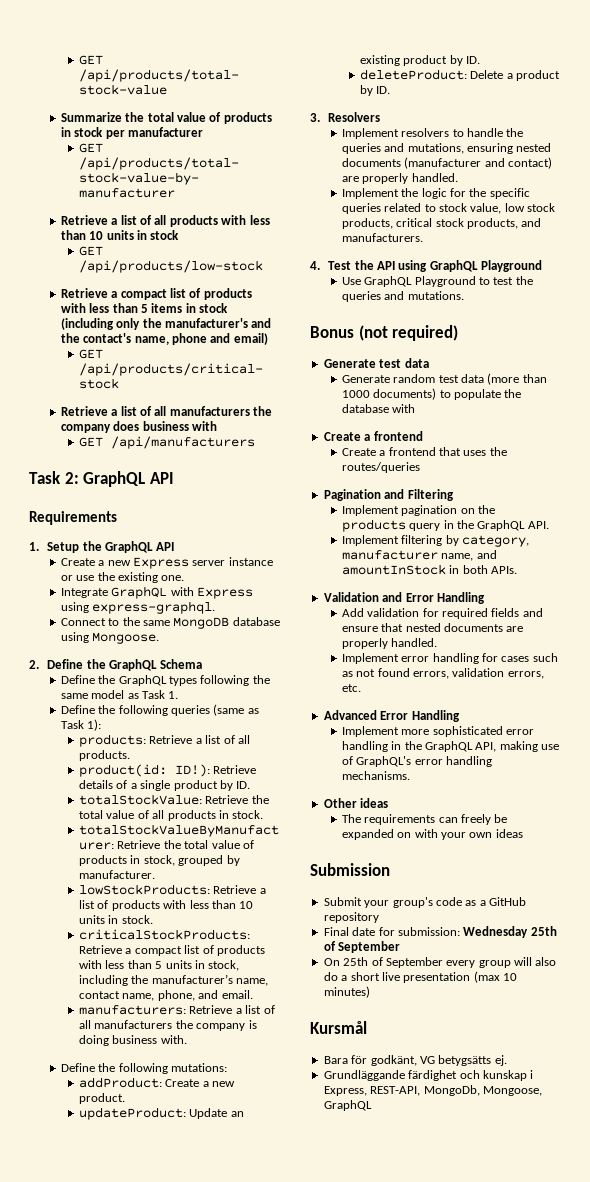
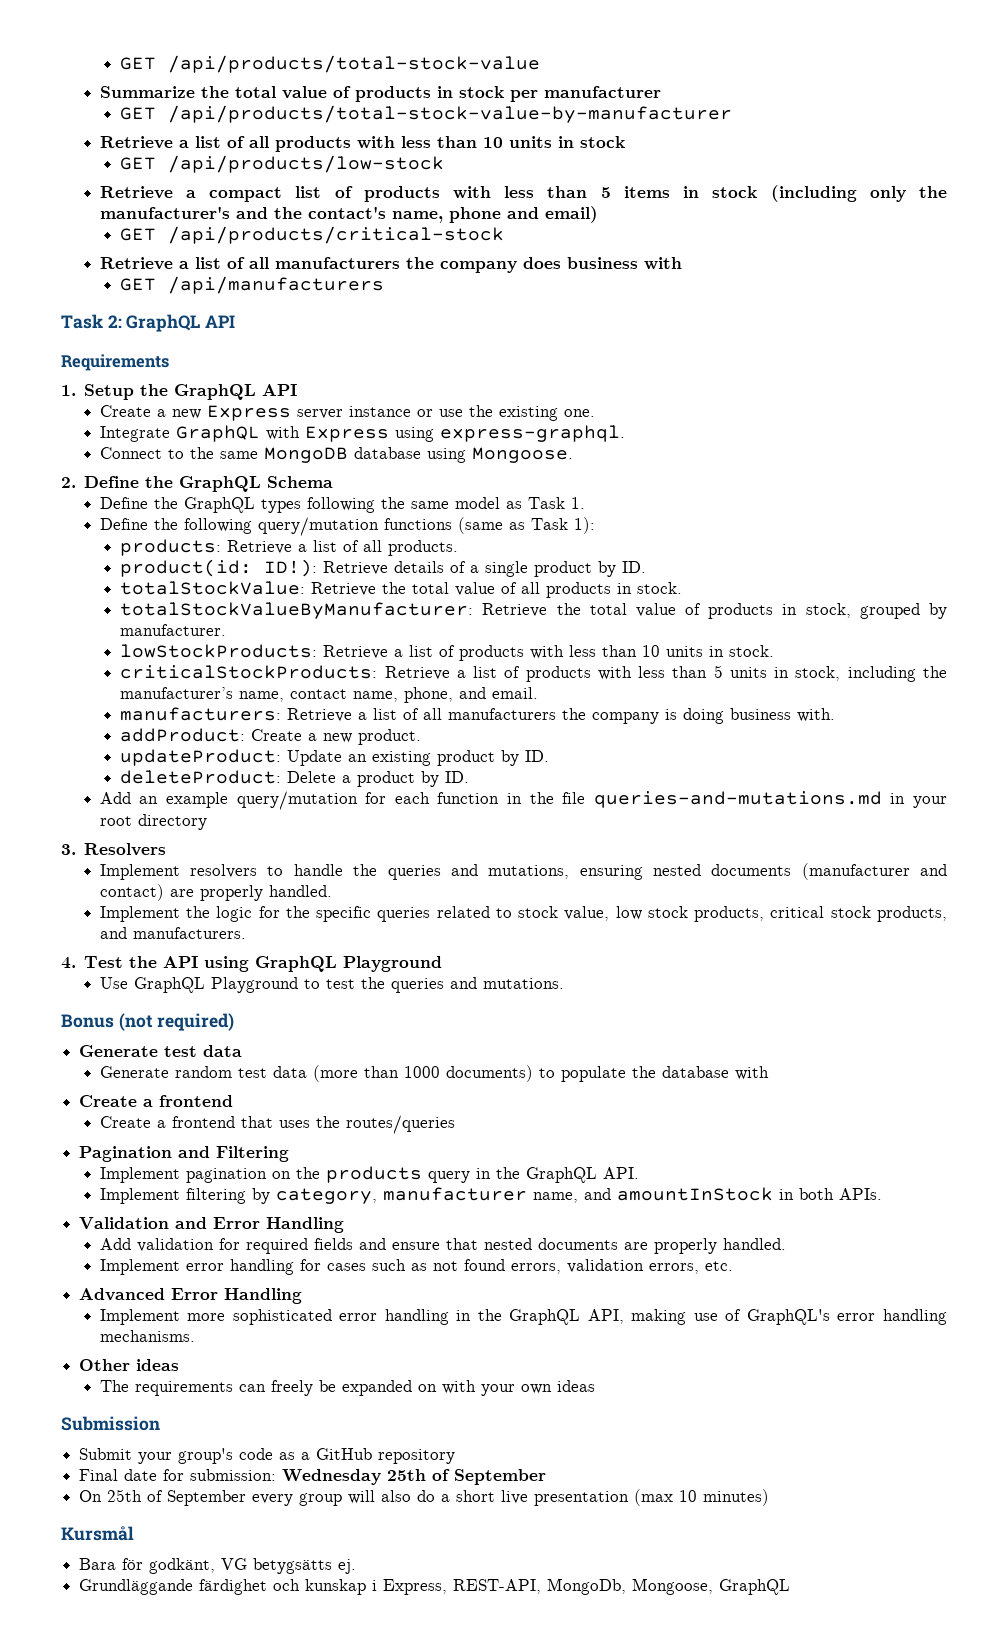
- Define the following queries (same as Task 1):
+ Define the following query/mutation functions (same as Task 1):
- criticalStockProducts: Retrieve a compact list of products with less than 5 units in stock, including the manufacturer’s name, contact name, phone, and email.
+ criticalStockProducts: Retrieve a list of products with less than 5 units in stock, including the manufacturer’s name, contact name, phone, and email.
- Define the following mutations:
+ Add an example query/mutation for each function in the file queries-and-mutations.md in your root directory

